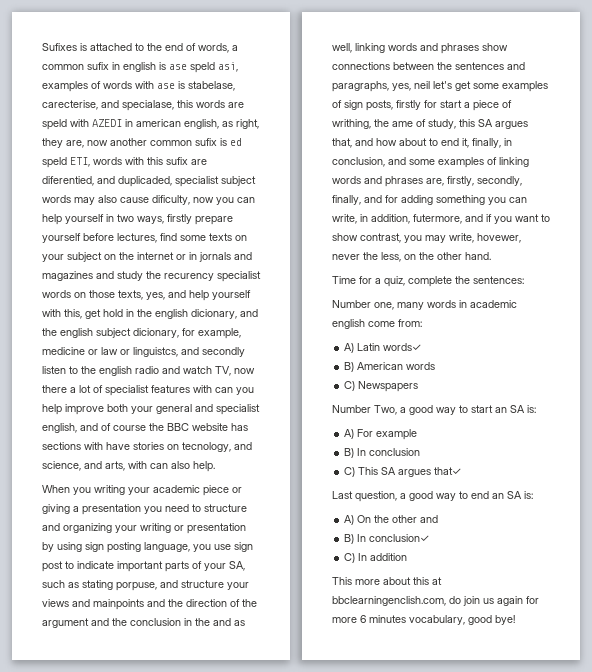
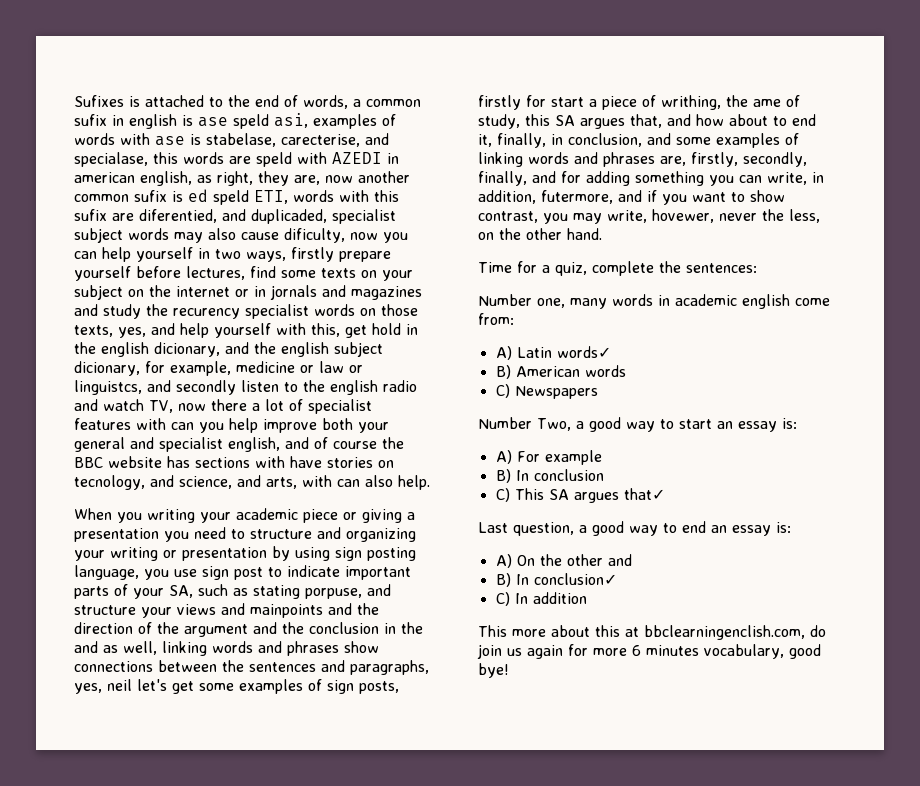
- Number Two, a good way to start an SA is:
+ Number Two, a good way to start an essay is:
- Last question, a good way to end an SA is:
+ Last question, a good way to end an essay is:

